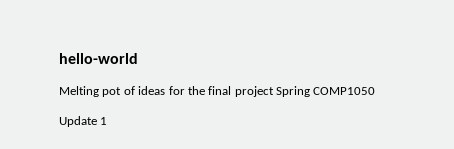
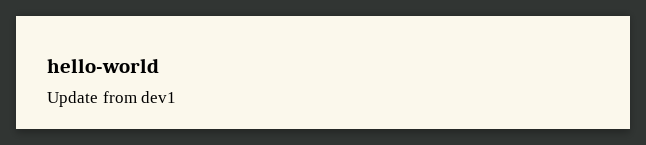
- Melting pot of ideas for the final project Spring COMP1050
- Update 1
+ Update from dev1

